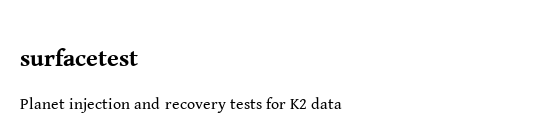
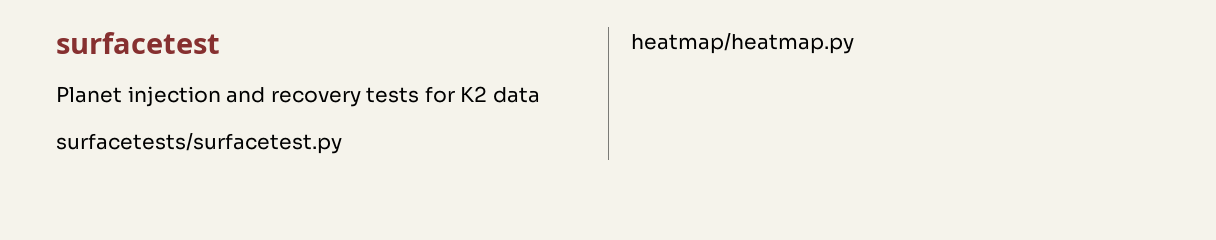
+ surfacetests/surfacetest.py
+ heatmap/heatmap.py

